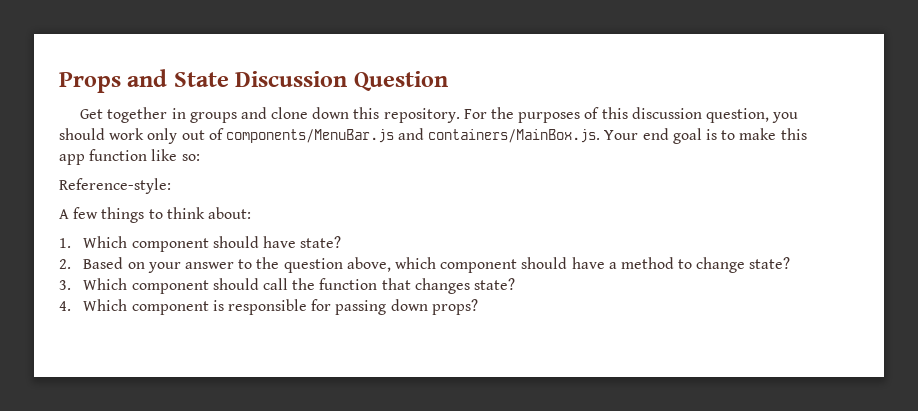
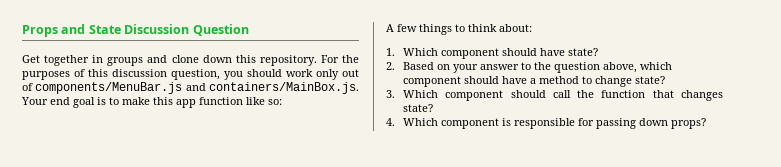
- Reference-style:

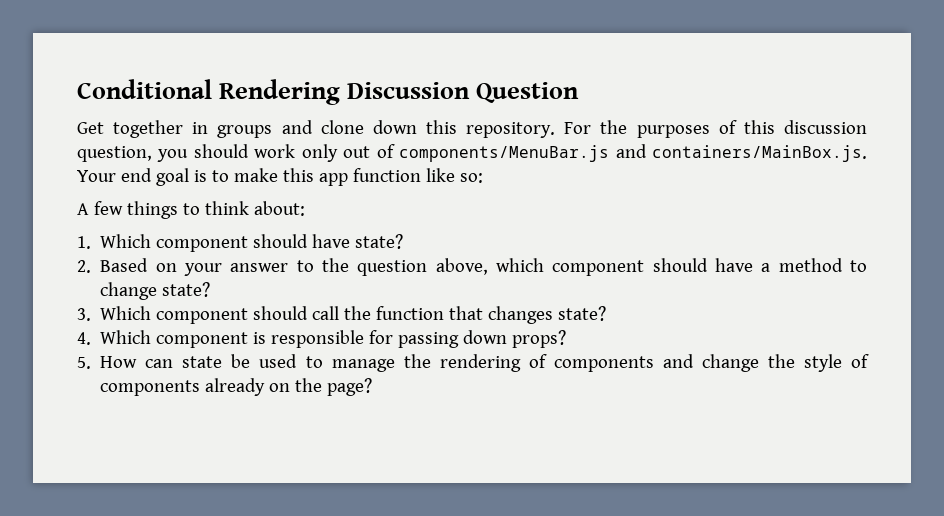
- Props and State Discussion Question
+ Conditional Rendering Discussion Question
+ 5. How can state be used to manage the rendering of components and change the style of components already on the page?

